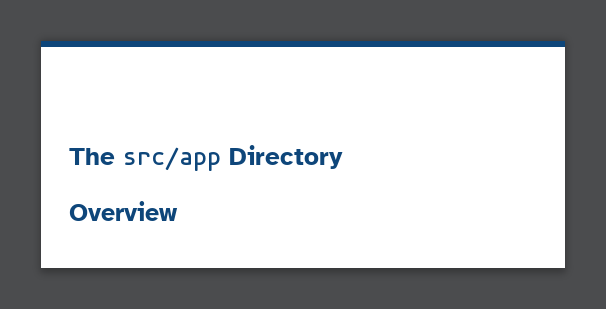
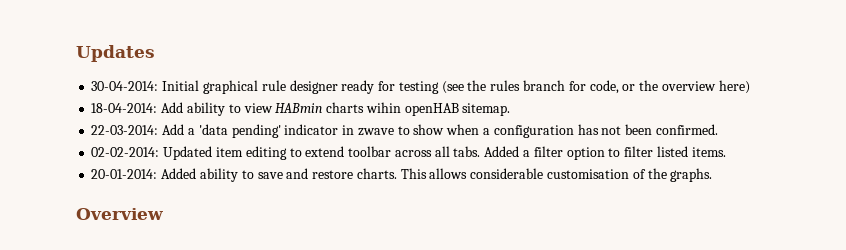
- The src/app Directory
+ Updates
+ 30-04-2014: Initial graphical rule designer ready for testing (see the rules branch for code, or the overview here)
+ 18-04-2014: Add ability to view HABmin charts wihin openHAB sitemap.
+ 22-03-2014: Add a 'data pending' indicator in zwave to show when a configuration has not been confirmed.
+ 02-02-2014: Updated item editing to extend toolbar across all tabs. Added a filter option to filter listed items.
+ 20-01-2014: Added ability to save and restore charts. This allows considerable customisation of the graphs.

